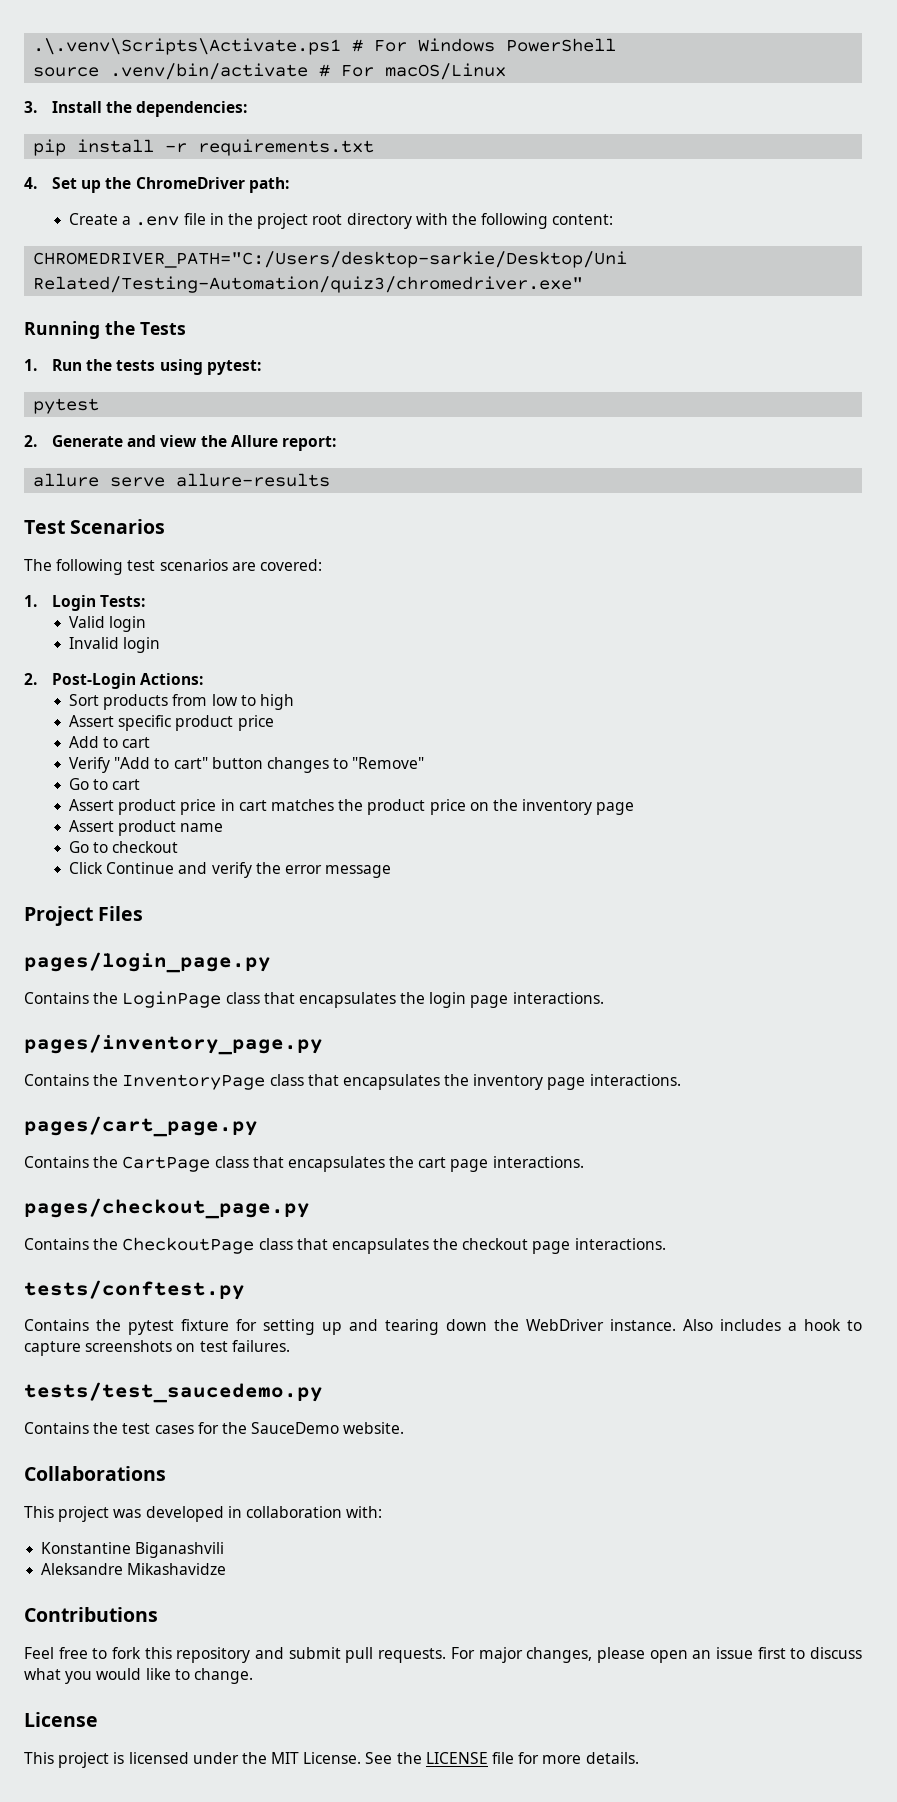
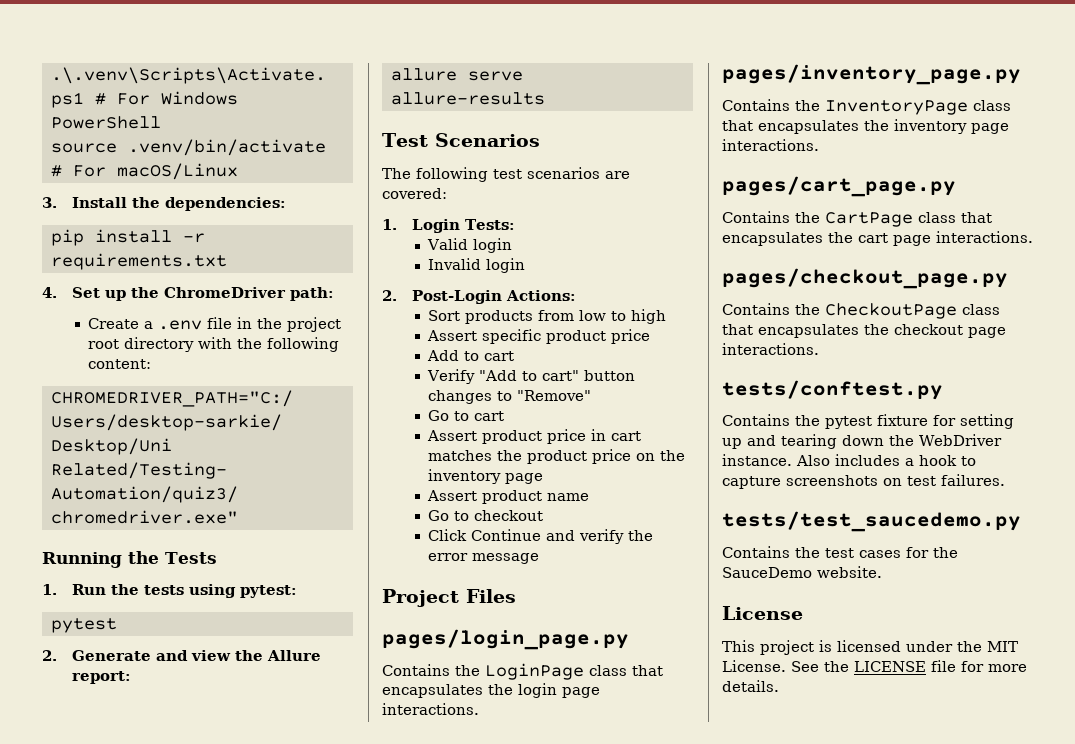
- Collaborations
- This project was developed in collaboration with:
- Konstantine Biganashvili
- Aleksandre Mikashavidze
- Contributions
- Feel free to fork this repository and submit pull requests. For major changes, please open an issue first to discuss what you would like to change.

